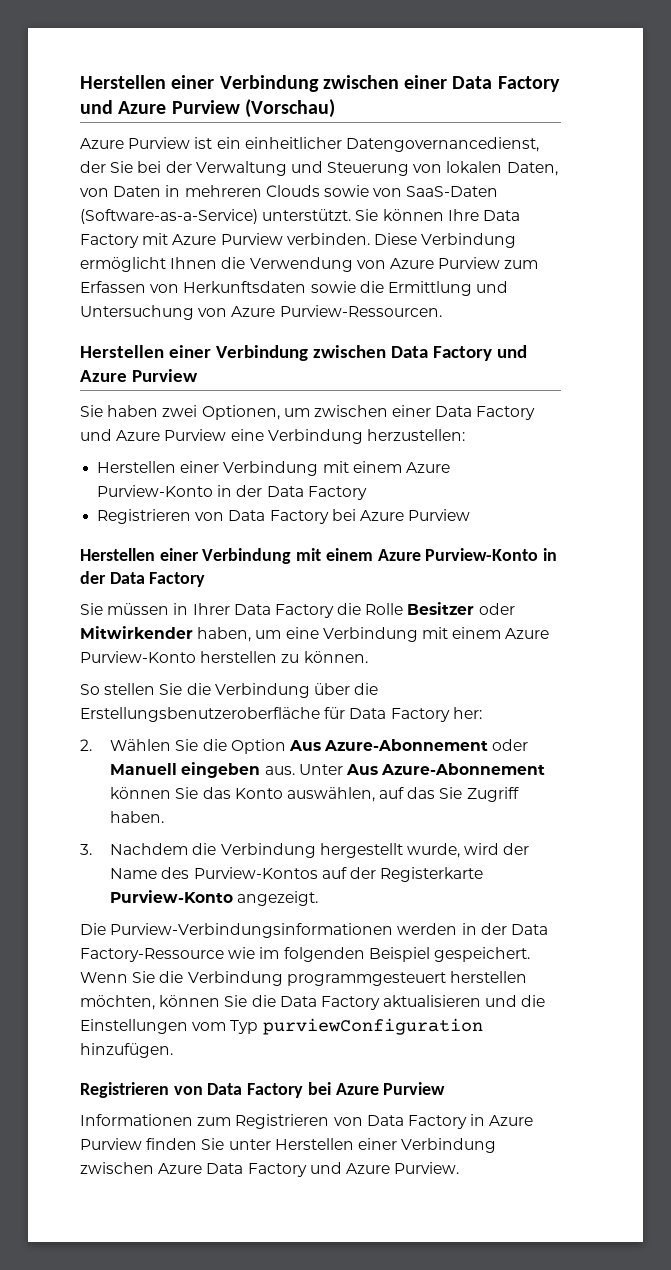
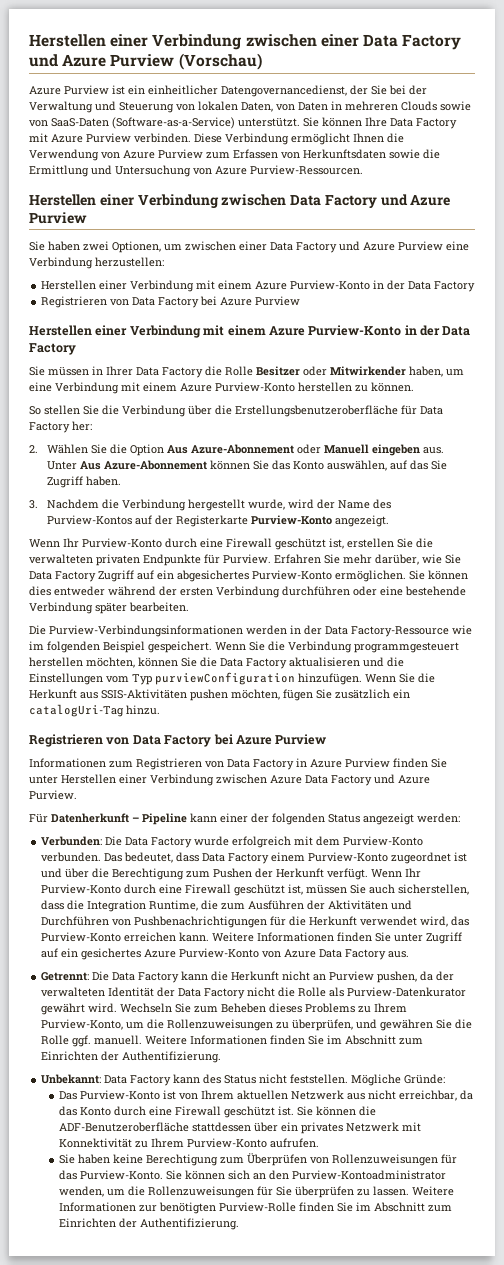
+ Wenn Ihr Purview-Konto durch eine Firewall geschützt ist, erstellen Sie die verwalteten privaten Endpunkte für Purview. Erfahren Sie mehr darüber, wie Sie Data Factory Zugriff auf ein abgesichertes Purview-Konto ermöglichen. Sie können dies entweder während der ersten Verbindung durchführen oder eine bestehende Verbindung später bearbeiten.
+ Wenn Sie die Herkunft aus SSIS-Aktivitäten pushen möchten, fügen Sie zusätzlich ein catalogUri-Tag hinzu.
+ Für Datenherkunft – Pipeline kann einer der folgenden Status angezeigt werden:
+ Verbunden: Die Data Factory wurde erfolgreich mit dem Purview-Konto verbunden. Das bedeutet, dass Data Factory einem Purview-Konto zugeordnet ist und über die Berechtigung zum Pushen der Herkunft verfügt. Wenn Ihr Purview-Konto durch eine Firewall geschützt ist, müssen Sie auch sicherstellen, dass die Integration Runtime, die zum Ausführen der Aktivitäten und Durchführen von Pushbenachrichtigungen für die Herkunft verwendet wird, das Purview-Konto erreichen kann. Weitere Informationen finden Sie unter Zugriff auf ein gesichertes Azure Purview-Konto von Azure Data Factory aus.
+ Getrennt: Die Data Factory kann die Herkunft nicht an Purview pushen, da der verwalteten Identität der Data Factory nicht die Rolle als Purview-Datenkurator gewährt wird. Wechseln Sie zum Beheben dieses Problems zu Ihrem Purview-Konto, um die Rollenzuweisungen zu überprüfen, und gewähren Sie die Rolle ggf. manuell. Weitere Informationen finden Sie im Abschnitt zum Einrichten der Authentifizierung.
+ Unbekannt: Data Factory kann des Status nicht feststellen. Mögliche Gründe:
+ Das Purview-Konto ist von Ihrem aktuellen Netzwerk aus nicht erreichbar, da das Konto durch eine Firewall geschützt ist. Sie können die ADF-Benutzeroberfläche stattdessen über ein privates Netzwerk mit Konnektivität zu Ihrem Purview-Konto aufrufen.
+ Sie haben keine Berechtigung zum Überprüfen von Rollenzuweisungen für das Purview-Konto. Sie können sich an den Purview-Kontoadministrator wenden, um die Rollenzuweisungen für Sie überprüfen zu lassen. Weitere Informationen zur benötigten Purview-Rolle finden Sie im Abschnitt zum Einrichten der Authentifizierung.

